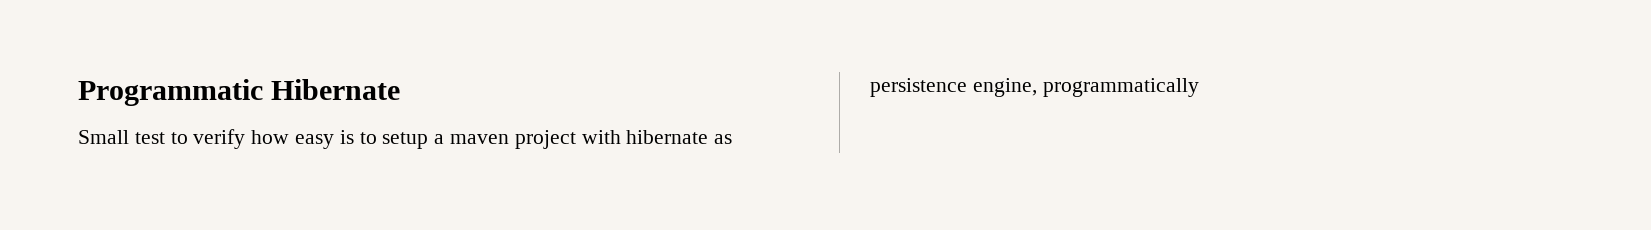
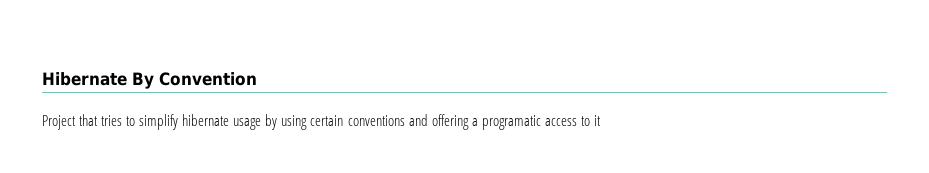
- Programmatic Hibernate
- Small test to verify how easy is to setup a maven project with hibernate as persistence engine, programmatically
+ Hibernate By Convention
+ Project that tries to simplify hibernate usage by using certain conventions and offering a programatic access to it

